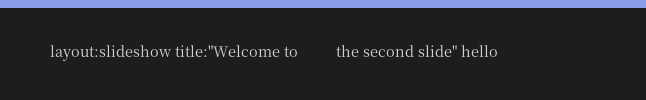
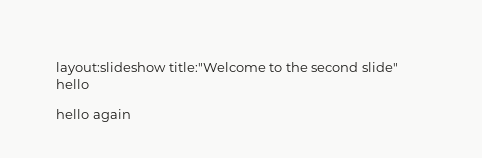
+ hello again

